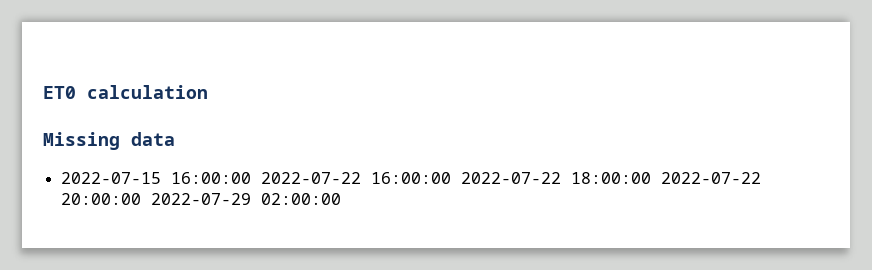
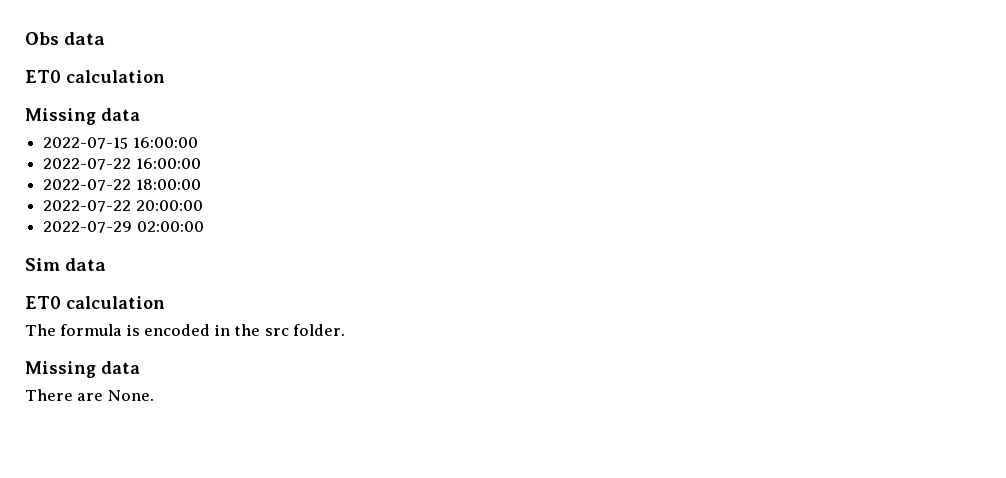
+ Obs data
- 2022-07-15 16:00:00 2022-07-22 16:00:00 2022-07-22 18:00:00 2022-07-22 20:00:00 2022-07-29 02:00:00
+ 2022-07-15 16:00:00
+ 2022-07-22 16:00:00
+ 2022-07-22 18:00:00
+ 2022-07-22 20:00:00
+ 2022-07-29 02:00:00
+ Sim data
+ ET0 calculation
+ The formula is encoded in the src folder.
+ Missing data
+ There are None.

